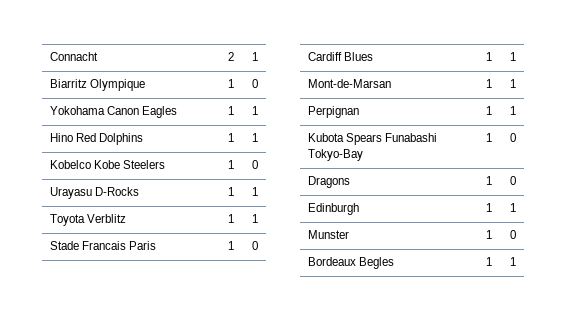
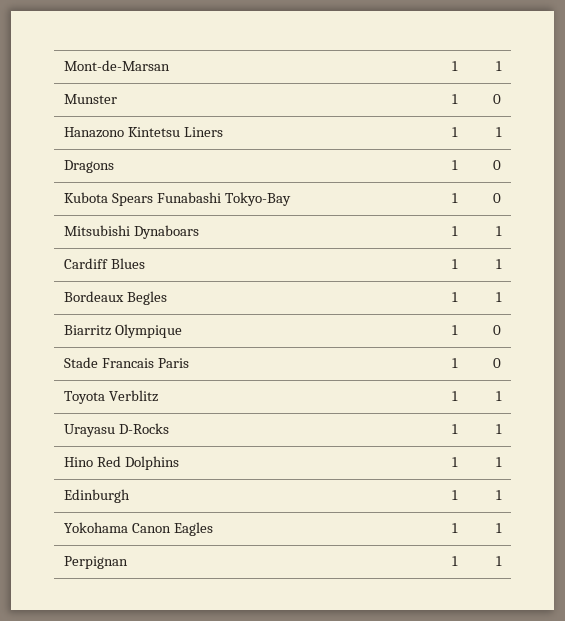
- Connacht | 2 | 1
+ Mont-de-Marsan | 1 | 1
+ Munster | 1 | 0
+ Hanazono Kintetsu Liners | 1 | 1
+ Dragons | 1 | 0
+ Kubota Spears Funabashi Tokyo-Bay | 1 | 0
+ Mitsubishi Dynaboars | 1 | 1
+ Cardiff Blues | 1 | 1
+ Bordeaux Begles | 1 | 1
- Yokohama Canon Eagles | 1 | 1
+ Stade Francais Paris | 1 | 0
+ Toyota Verblitz | 1 | 1
+ Urayasu D-Rocks | 1 | 1
- Kobelco Kobe Steelers | 1 | 0
- Urayasu D-Rocks | 1 | 1
- Toyota Verblitz | 1 | 1
- Stade Francais Paris | 1 | 0
- Cardiff Blues | 1 | 1
- Mont-de-Marsan | 1 | 1
+ Edinburgh | 1 | 1
+ Yokohama Canon Eagles | 1 | 1
- Kubota Spears Funabashi Tokyo-Bay | 1 | 0
- Dragons | 1 | 0
- Edinburgh | 1 | 1
- Munster | 1 | 0
- Bordeaux Begles | 1 | 1

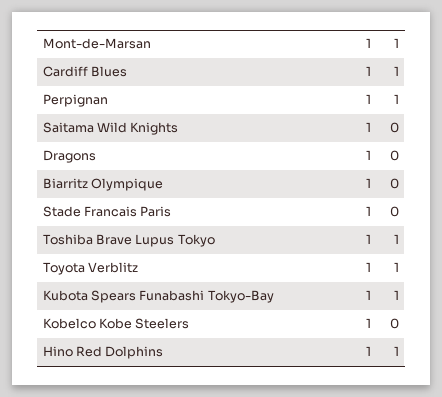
- Munster | 1 | 0
- Hanazono Kintetsu Liners | 1 | 1
- Dragons | 1 | 0
- Kubota Spears Funabashi Tokyo-Bay | 1 | 0
- Mitsubishi Dynaboars | 1 | 1
- Bordeaux Begles | 1 | 1
+ Perpignan | 1 | 1
+ Saitama Wild Knights | 1 | 0
+ Dragons | 1 | 0
+ Toshiba Brave Lupus Tokyo | 1 | 1
  Toyota Verblitz | 1 | 1
- Urayasu D-Rocks | 1 | 1
+ Kubota Spears Funabashi Tokyo-Bay | 1 | 1
+ Kobelco Kobe Steelers | 1 | 0
- Edinburgh | 1 | 1
- Yokohama Canon Eagles | 1 | 1
- Perpignan | 1 | 1

